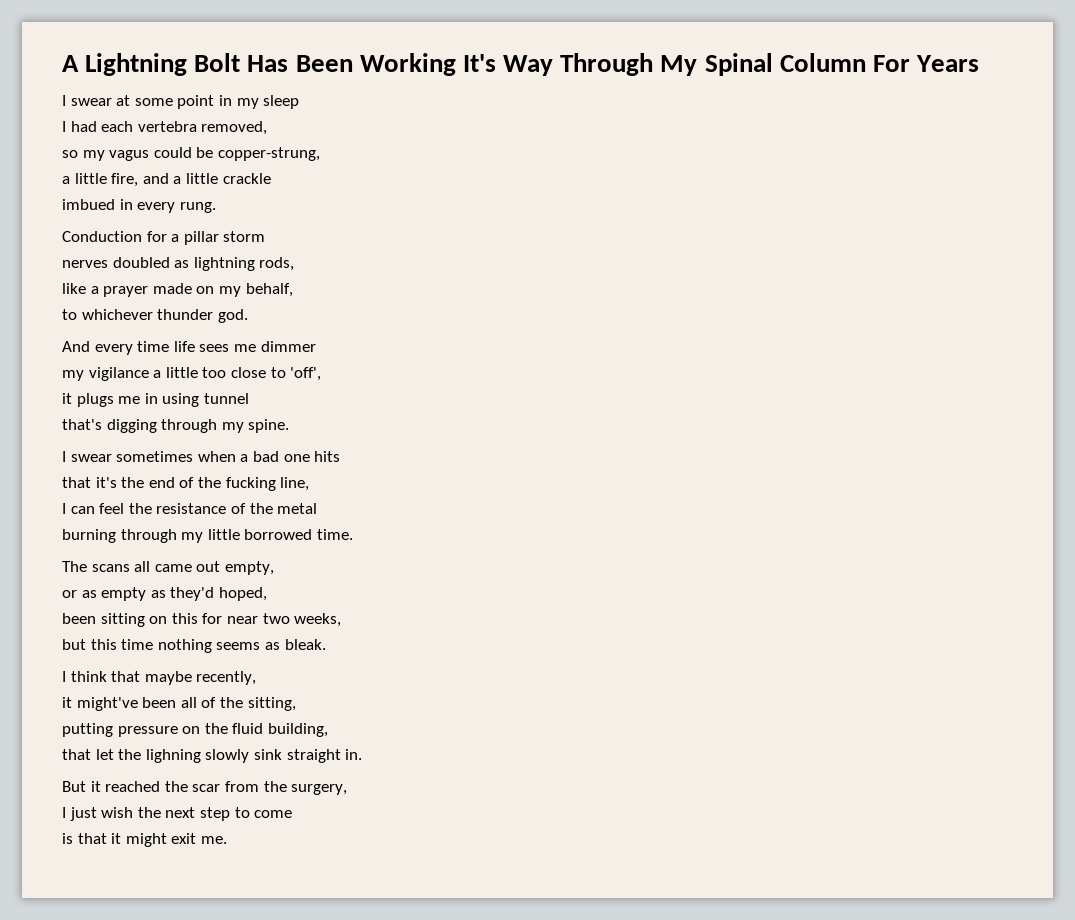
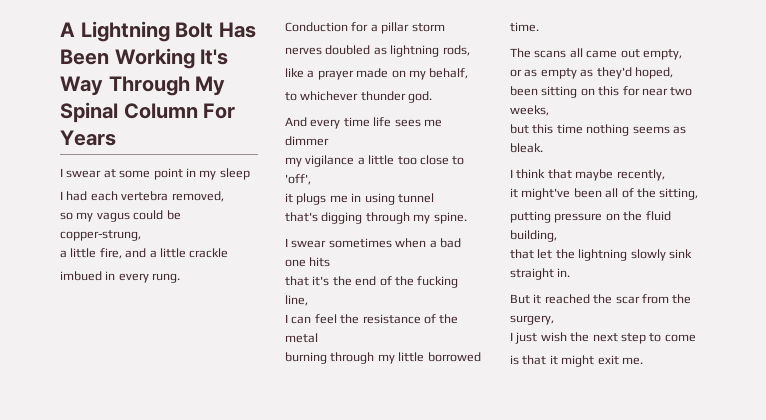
- that let the lighning slowly sink straight in.
+ that let the lightning slowly sink straight in.

